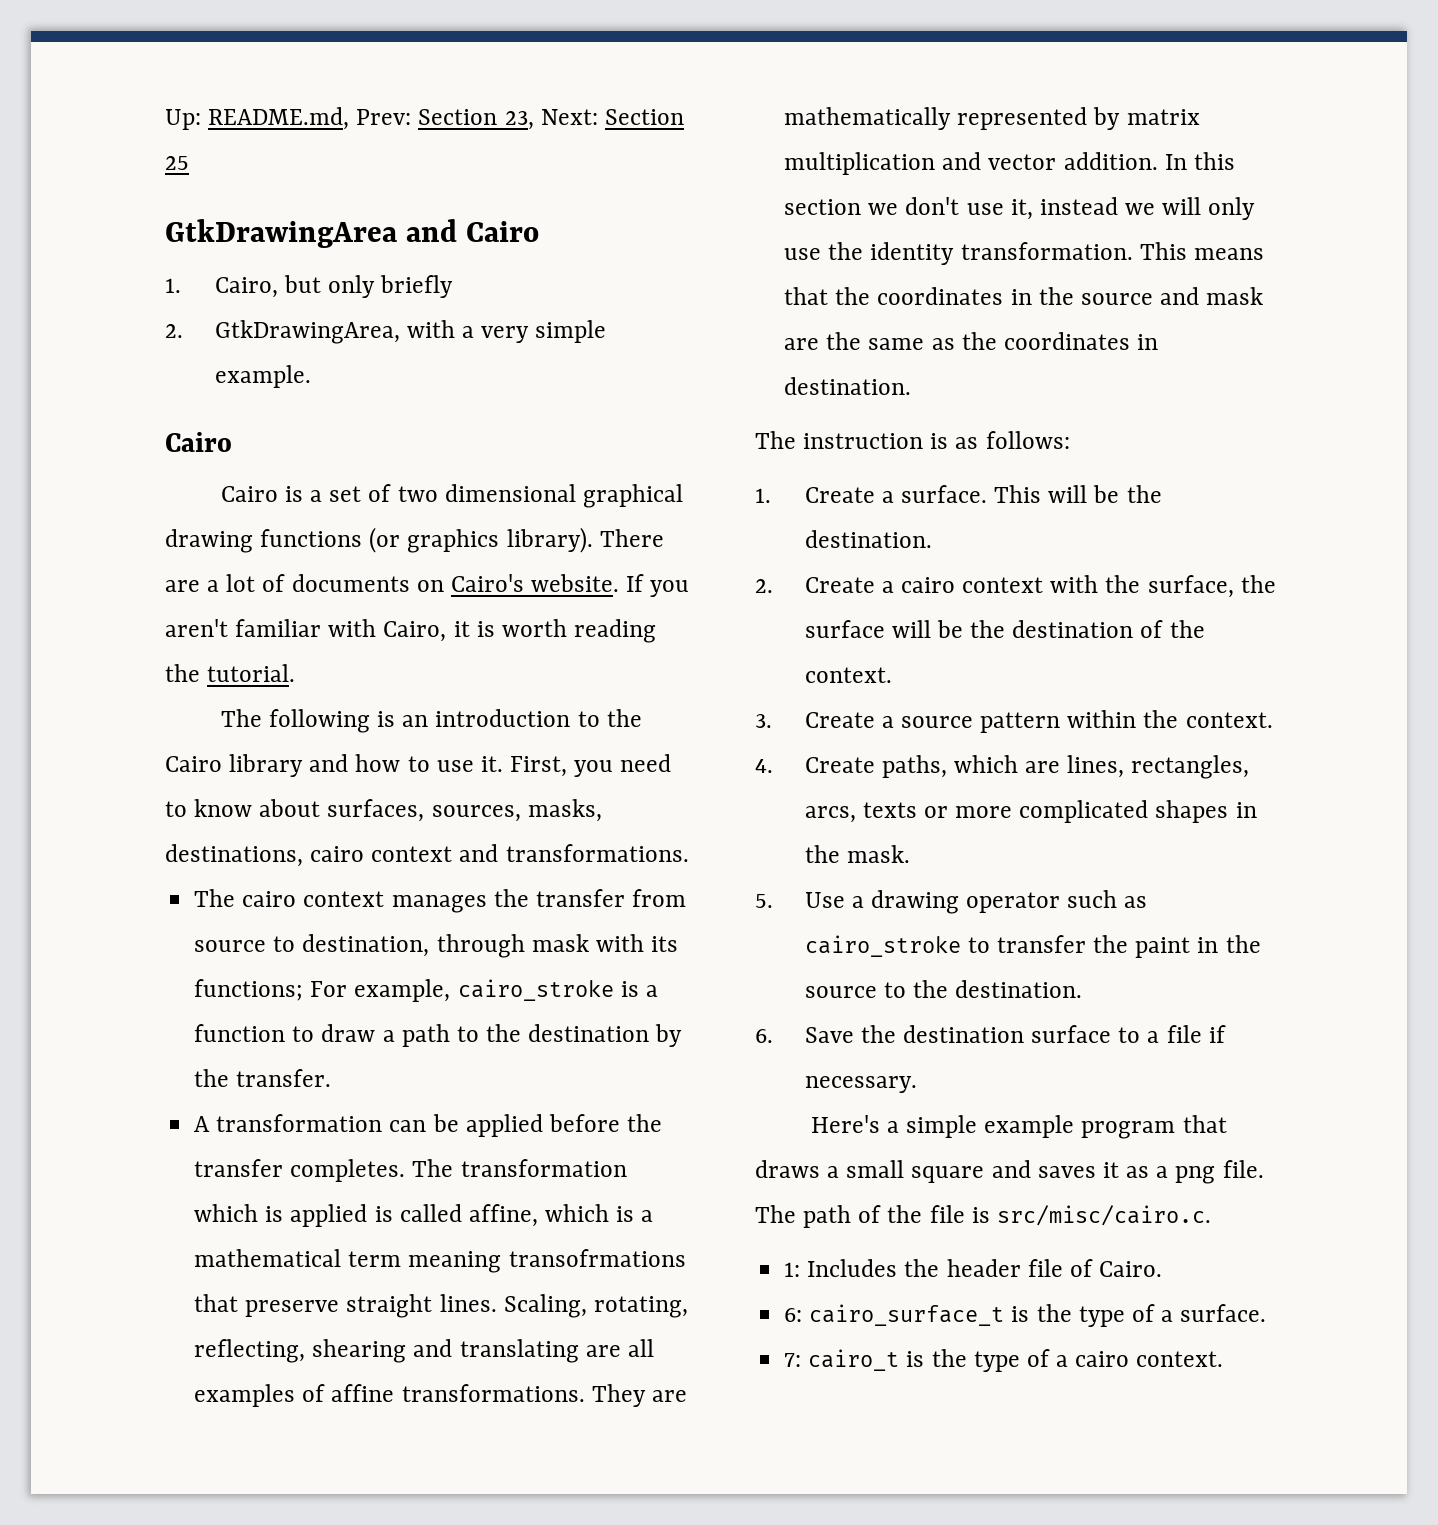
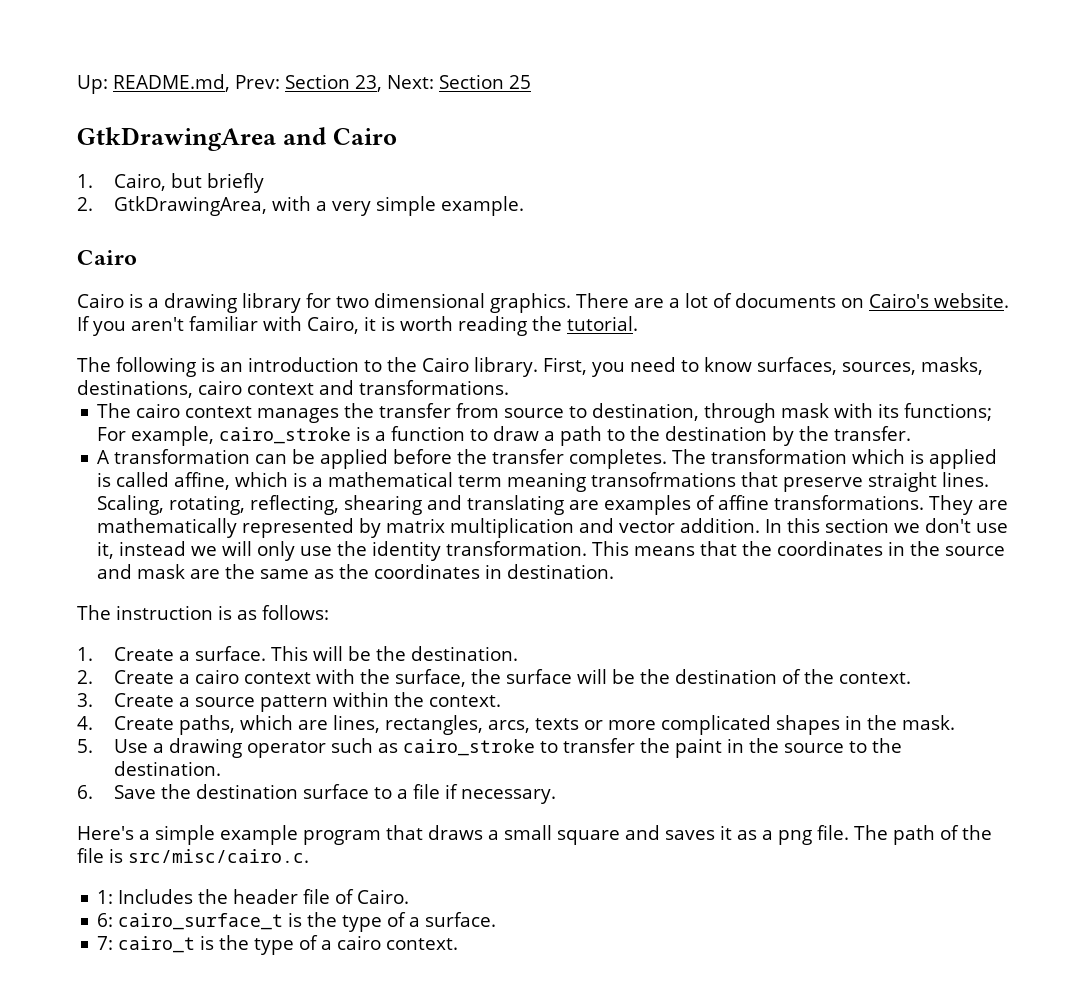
- 1. Cairo, but only briefly
+ 1. Cairo, but briefly
- Cairo is a set of two dimensional graphical drawing functions (or graphics library).
+ Cairo is a drawing library for two dimensional graphics.
- The following is an introduction to the Cairo library and how to use it.
+ The following is an introduction to the Cairo library.
- First, you need to know about surfaces, sources, masks, destinations, cairo context and transformations.
+ First, you need to know surfaces, sources, masks, destinations, cairo context and transformations.
- Scaling, rotating, reflecting, shearing and translating are all examples of affine transformations.
+ Scaling, rotating, reflecting, shearing and translating are examples of affine transformations.

